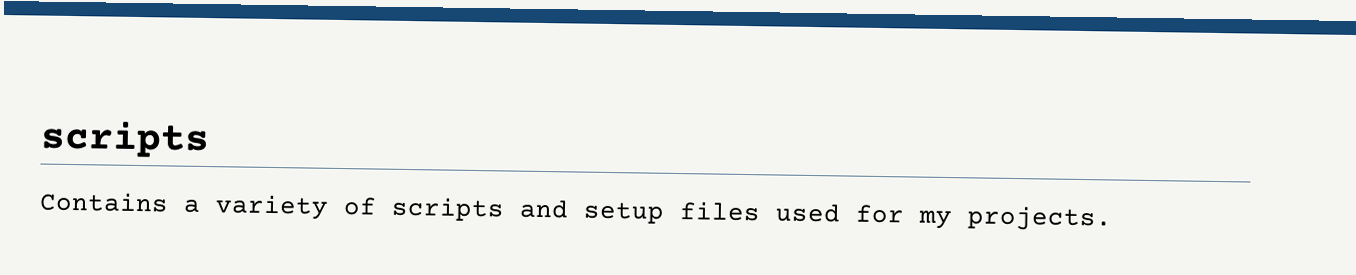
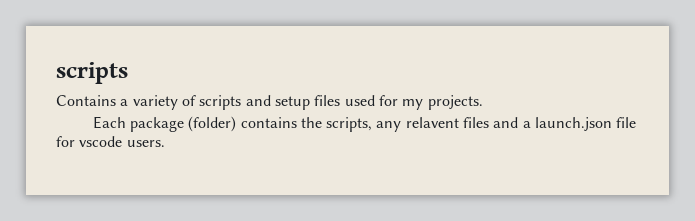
+ Each package (folder) contains the scripts, any relavent files and a launch.json file for vscode users.

